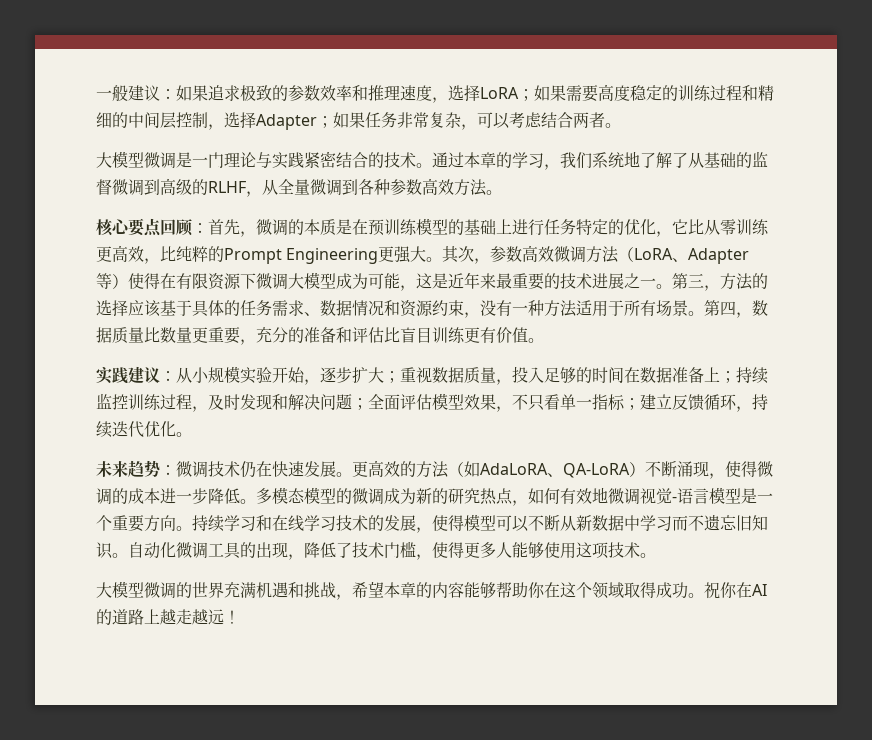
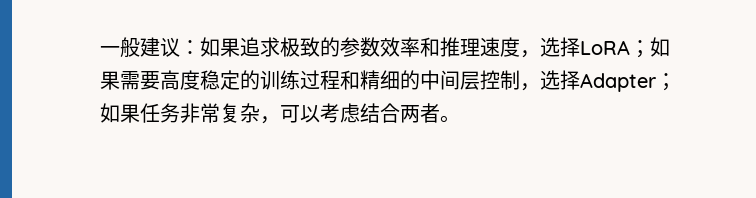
- 大模型微调是一门理论与实践紧密结合的技术。通过本章的学习，我们系统地了解了从基础的监督微调到高级的RLHF，从全量微调到各种参数高效方法。
- 核心要点回顾：首先，微调的本质是在预训练模型的基础上进行任务特定的优化，它比从零训练更高效，比纯粹的Prompt Engineering更强大。其次，参数高效微调方法（LoRA、Adapter等）使得在有限资源下微调大模型成为可能，这是近年来最重要的技术进展之一。第三，方法的选择应该基于具体的任务需求、数据情况和资源约束，没有一种方法适用于所有场景。第四，数据质量比数量更重要，充分的准备和评估比盲目训练更有价值。
- 实践建议：从小规模实验开始，逐步扩大；重视数据质量，投入足够的时间在数据准备上；持续监控训练过程，及时发现和解决问题；全面评估模型效果，不只看单一指标；建立反馈循环，持续迭代优化。
- 未来趋势：微调技术仍在快速发展。更高效的方法（如AdaLoRA、QA-LoRA）不断涌现，使得微调的成本进一步降低。多模态模型的微调成为新的研究热点，如何有效地微调视觉-语言模型是一个重要方向。持续学习和在线学习技术的发展，使得模型可以不断从新数据中学习而不遗忘旧知识。自动化微调工具的出现，降低了技术门槛，使得更多人能够使用这项技术。
- 大模型微调的世界充满机遇和挑战，希望本章的内容能够帮助你在这个领域取得成功。祝你在AI的道路上越走越远！

